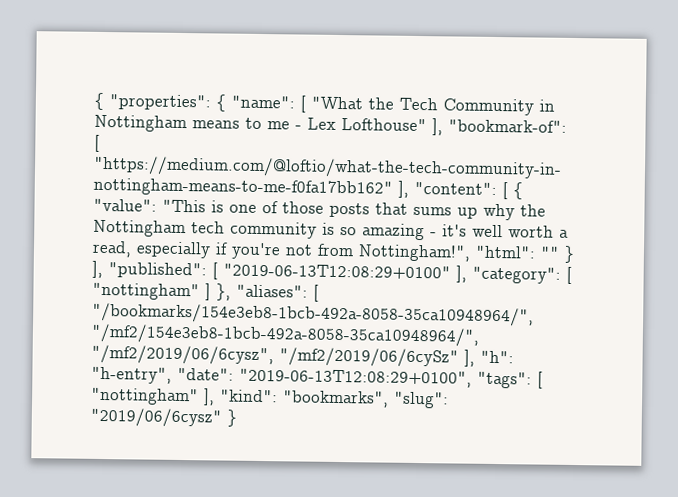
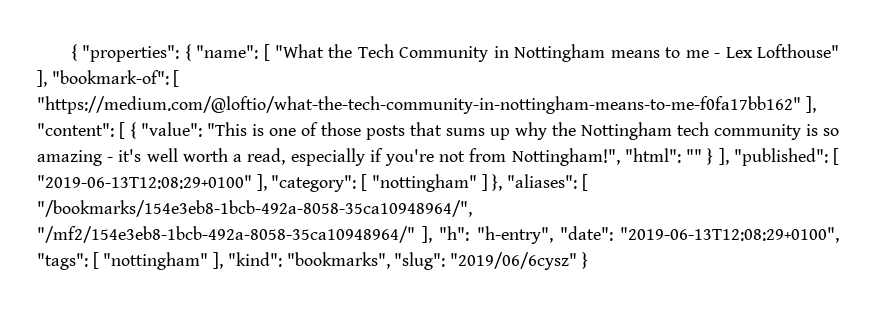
- [ "/bookmarks/154e3eb8-1bcb-492a-8058-35ca10948964/", "/mf2/154e3eb8-1bcb-492a-8058-35ca10948964/", "/mf2/2019/06/6cysz", "/mf2/2019/06/6cySz" ], "h":
+ [ "/bookmarks/154e3eb8-1bcb-492a-8058-35ca10948964/", "/mf2/154e3eb8-1bcb-492a-8058-35ca10948964/" ], "h":

